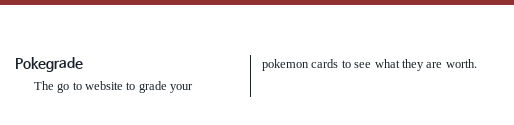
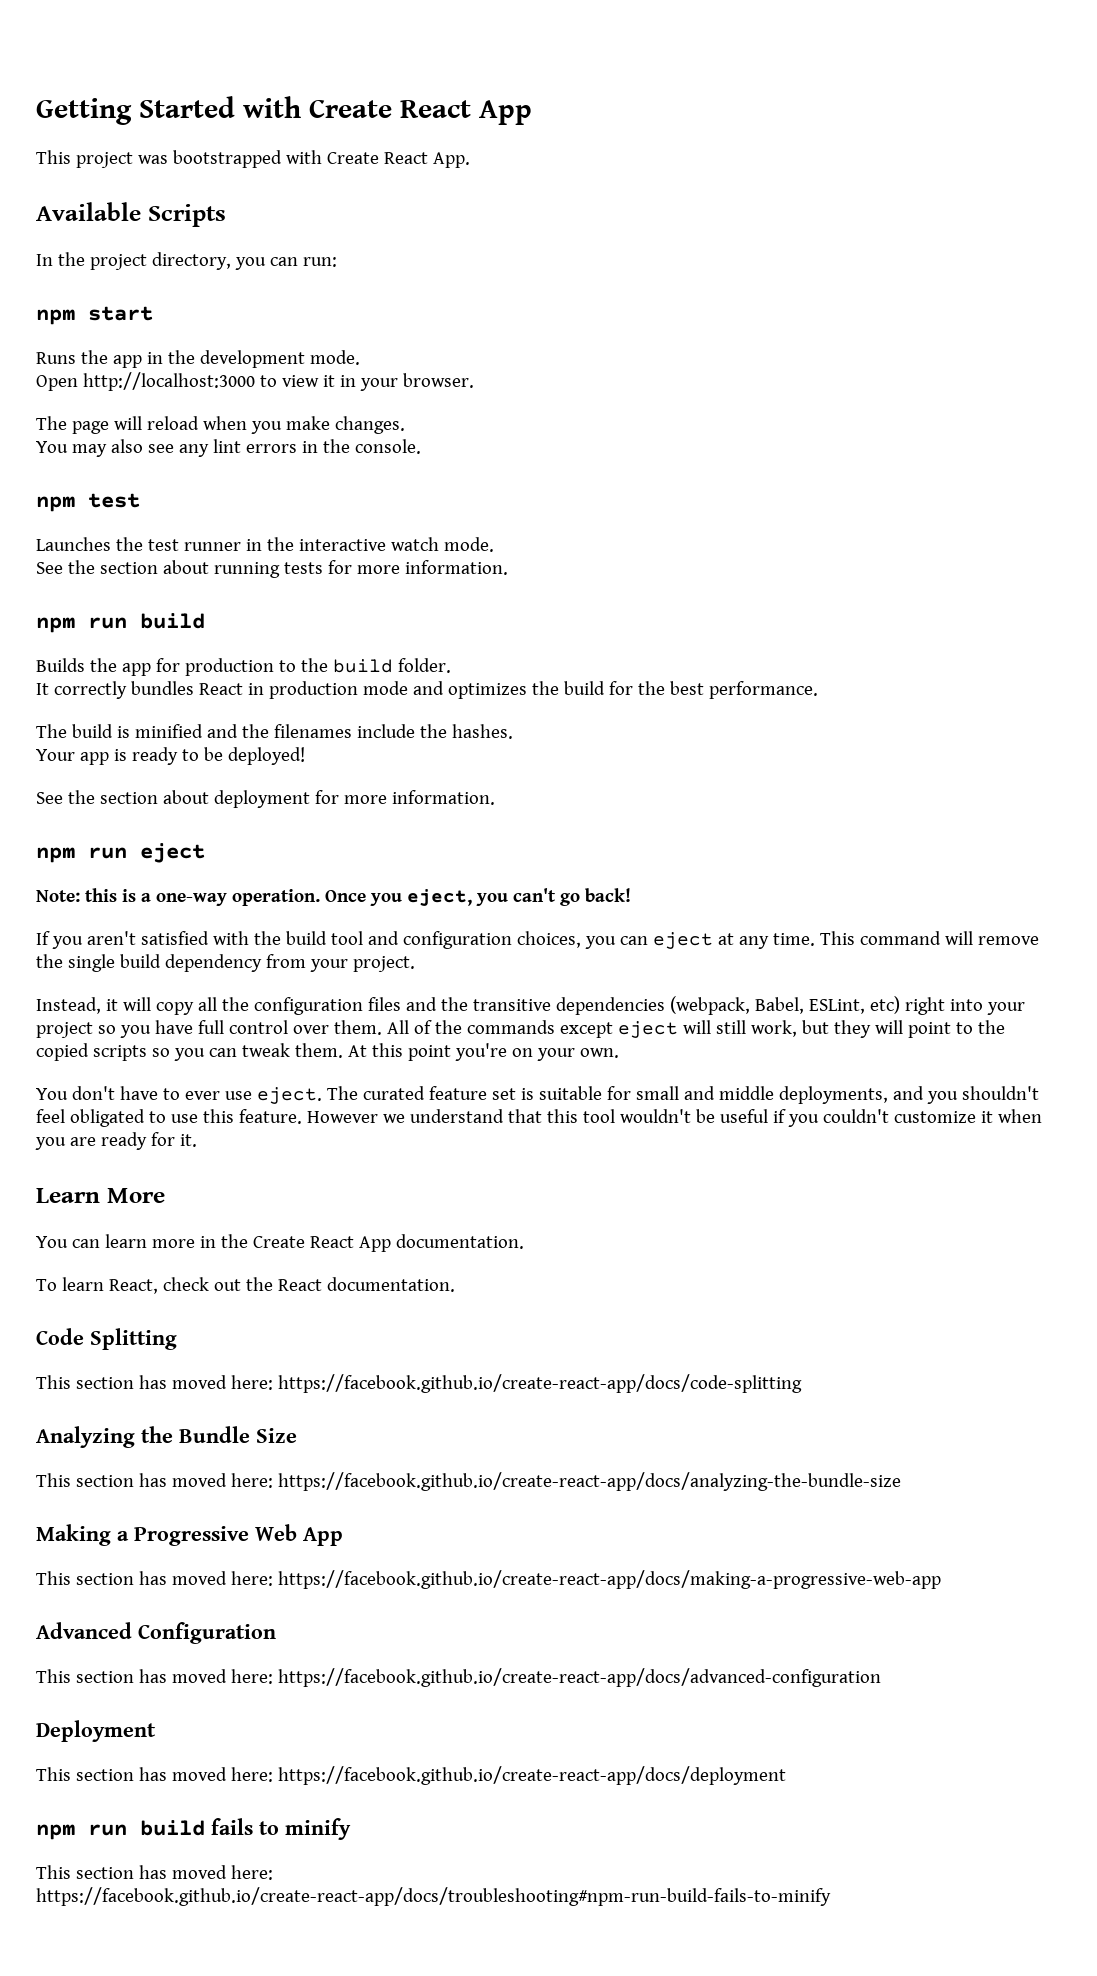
- Pokegrade
- The go to website to grade your pokemon cards to see what they are worth.
+ Getting Started with Create React App
+ This project was bootstrapped with Create React App.
+ Available Scripts
+ In the project directory, you can run:
+ npm start
+ Runs the app in the development mode.
+ Open http://localhost:3000 to view it in your browser.
+ The page will reload when you make changes.
+ You may also see any lint errors in the console.
+ npm test
+ Launches the test runner in the interactive watch mode.
+ See the section about running tests for more information.
+ npm run build
+ Builds the app for production to the build folder.
+ It correctly bundles React in production mode and optimizes the build for the best performance.
+ The build is minified and the filenames include the hashes.
+ Your app is ready to be deployed!
+ See the section about deployment for more information.
+ npm run eject
+ Note: this is a one-way operation. Once you eject, you can't go back!
+ If you aren't satisfied with the build tool and configuration choices, you can eject at any time. This command will remove the single build dependency from your project.
+ Instead, it will copy all the configuration files and the transitive dependencies (webpack, Babel, ESLint, etc) right into your project so you have full control over them. All of the commands except eject will still work, but they will point to the copied scripts so you can tweak them. At this point you're on your own.
+ You don't have to ever use eject. The curated feature set is suitable for small and middle deployments, and you shouldn't feel obligated to use this feature. However we understand that this tool wouldn't be useful if you couldn't customize it when you are ready for it.
+ Learn More
+ You can learn more in the Create React App documentation.
+ To learn React, check out the React documentation.
+ Code Splitting
+ This section has moved here: https://facebook.github.io/create-react-app/docs/code-splitting
+ Analyzing the Bundle Size
+ This section has moved here: https://facebook.github.io/create-react-app/docs/analyzing-the-bundle-size
+ Making a Progressive Web App
+ This section has moved here: https://facebook.github.io/create-react-app/docs/making-a-progressive-web-app
+ Advanced Configuration
+ This section has moved here: https://facebook.github.io/create-react-app/docs/advanced-configuration
+ Deployment
+ This section has moved here: https://facebook.github.io/create-react-app/docs/deployment
+ npm run build fails to minify
+ This section has moved here: https://facebook.github.io/create-react-app/docs/troubleshooting#npm-run-build-fails-to-minify

